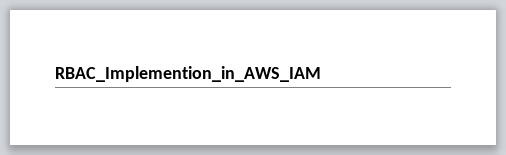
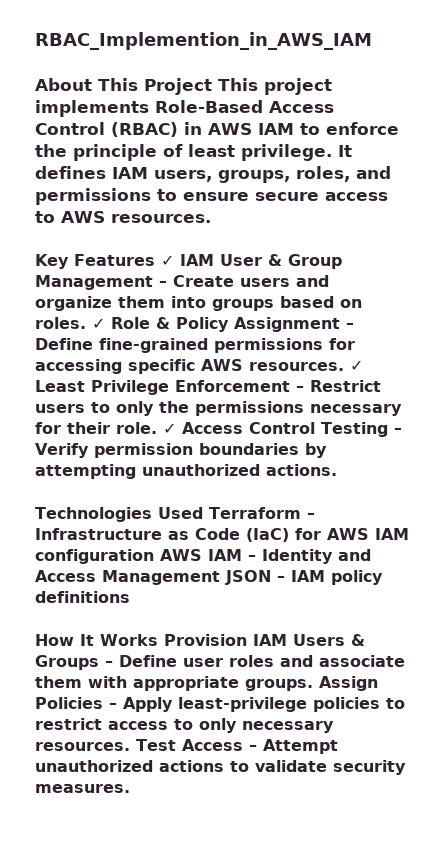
+ About This Project This project implements Role-Based Access Control (RBAC) in AWS IAM to enforce the principle of least privilege. It defines IAM users, groups, roles, and permissions to ensure secure access to AWS resources.
+ Key Features ✓ IAM User & Group Management – Create users and organize them into groups based on roles. ✓ Role & Policy Assignment – Define fine-grained permissions for accessing specific AWS resources. ✓ Least Privilege Enforcement – Restrict users to only the permissions necessary for their role. ✓ Access Control Testing – Verify permission boundaries by attempting unauthorized actions.
+ Technologies Used Terraform – Infrastructure as Code (IaC) for AWS IAM configuration AWS IAM – Identity and Access Management JSON – IAM policy definitions
+ How It Works Provision IAM Users & Groups – Define user roles and associate them with appropriate groups. Assign Policies – Apply least-privilege policies to restrict access to only necessary resources. Test Access – Attempt unauthorized actions to validate security measures.

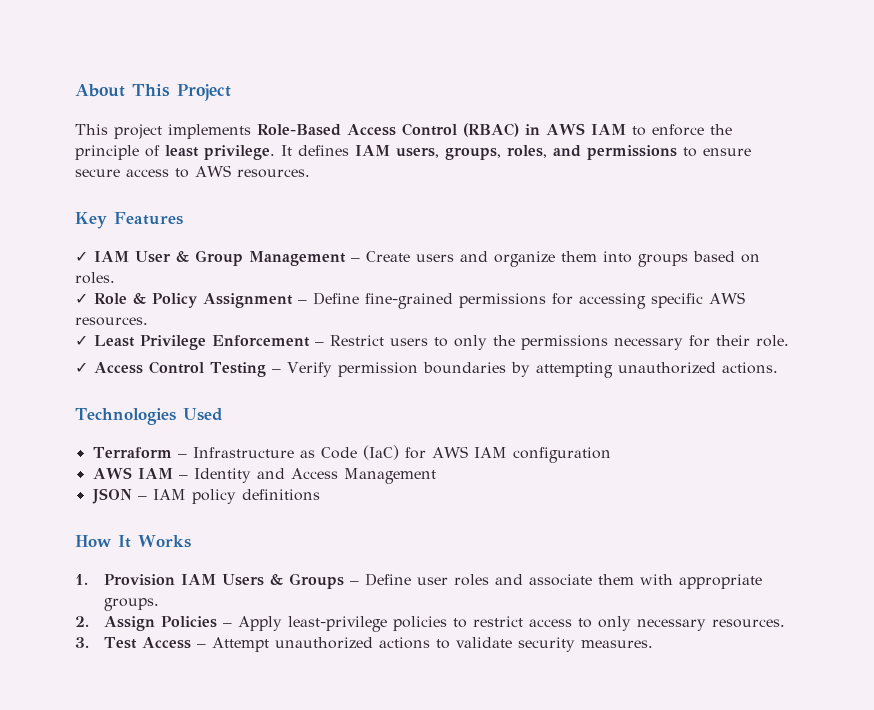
- RBAC_Implemention_in_AWS_IAM
- About This Project This project implements Role-Based Access Control (RBAC) in AWS IAM to enforce the principle of least privilege.
+ About This Project
+ This project implements Role-Based Access Control (RBAC) in AWS IAM to enforce the principle of least privilege.
- Key Features ✓ IAM User & Group Management – Create users and organize them into groups based on roles. ✓ Role & Policy Assignment – Define fine-grained permissions for accessing specific AWS resources. ✓ Least Privilege Enforcement – Restrict users to only the permissions necessary for their role. ✓ Access Control Testing – Verify permission boundaries by attempting unauthorized actions.
+ Key Features
+ ✓ IAM User & Group Management – Create users and organize them into groups based on roles.
+ ✓ Role & Policy Assignment – Define fine-grained permissions for accessing specific AWS resources.
+ ✓ Least Privilege Enforcement – Restrict users to only the permissions necessary for their role.
+ ✓ Access Control Testing – Verify permission boundaries by attempting unauthorized actions.
- Technologies Used Terraform – Infrastructure as Code (IaC) for AWS IAM configuration AWS IAM – Identity and Access Management JSON – IAM policy definitions
+ Technologies Used
+ Terraform – Infrastructure as Code (IaC) for AWS IAM configuration
+ AWS IAM – Identity and Access Management
+ JSON – IAM policy definitions
- How It Works Provision IAM Users & Groups – Define user roles and associate them with appropriate groups. Assign Policies – Apply least-privilege policies to restrict access to only necessary resources. Test Access – Attempt unauthorized actions to validate security measures.
+ How It Works
+ 1. Provision IAM Users & Groups – Define user roles and associate them with appropriate groups.
+ 2. Assign Policies – Apply least-privilege policies to restrict access to only necessary resources.
+ 3. Test Access – Attempt unauthorized actions to validate security measures.

